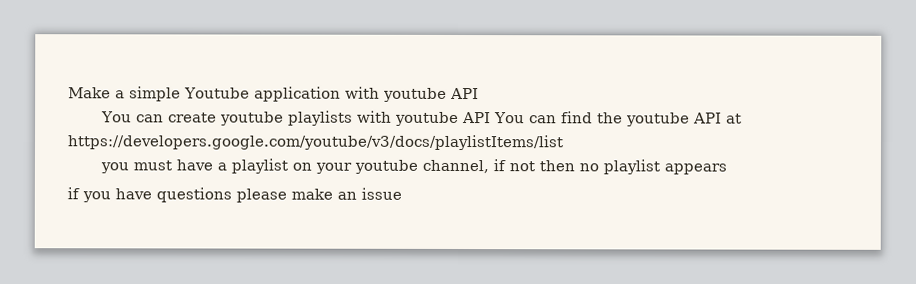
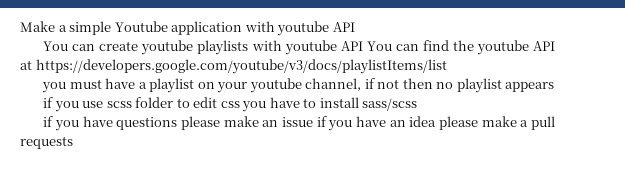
+ if you use scss folder to edit css you have to install sass/scss
- if you have questions please make an issue
+ if you have questions please make an issue if you have an idea please make a pull requests

